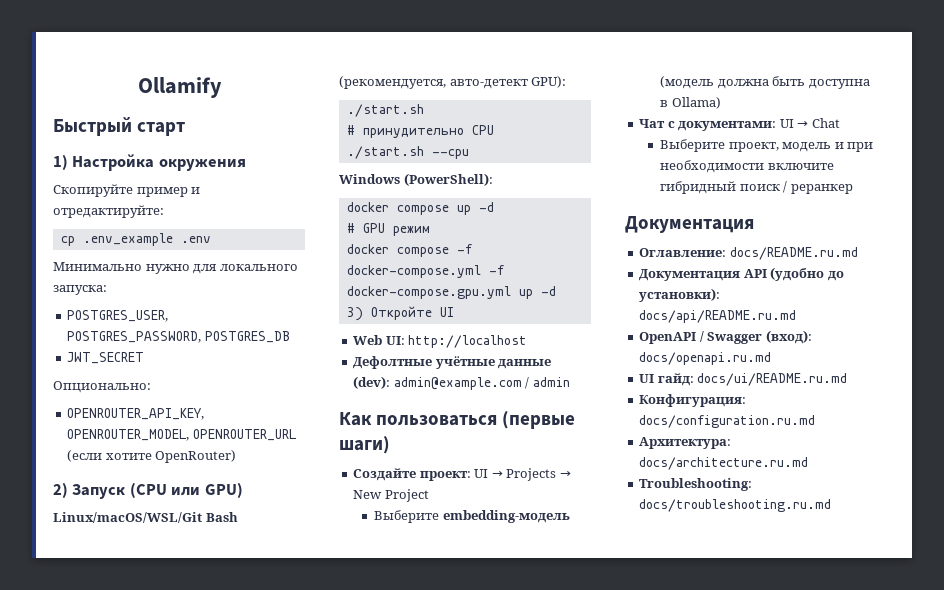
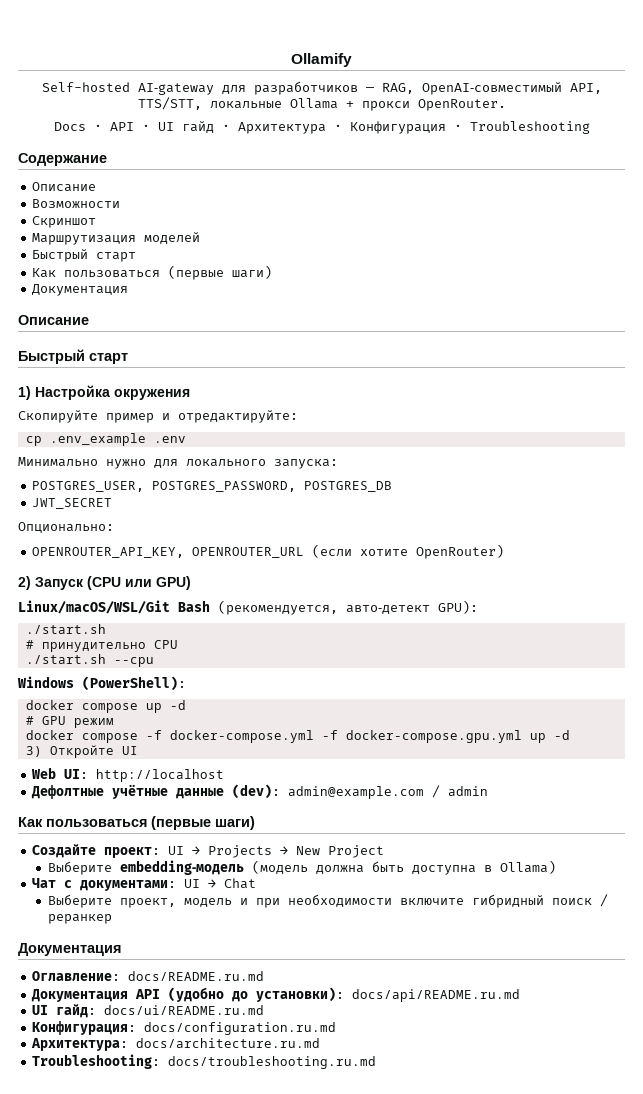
+ Self-hosted AI‑gateway для разработчиков — RAG, OpenAI‑совместимый API, TTS/STT, локальные Ollama + прокси OpenRouter.
+ Docs · API · UI гайд · Архитектура · Конфигурация · Troubleshooting
+ Содержание
+ Описание
+ Возможности
+ Скриншот
+ Маршрутизация моделей
+ Быстрый старт
+ Как пользоваться (первые шаги)
+ Документация
+ Описание
- OPENROUTER_API_KEY, OPENROUTER_MODEL, OPENROUTER_URL (если хотите OpenRouter)
+ OPENROUTER_API_KEY, OPENROUTER_URL (если хотите OpenRouter)
- OpenAPI / Swagger (вход): docs/openapi.ru.md

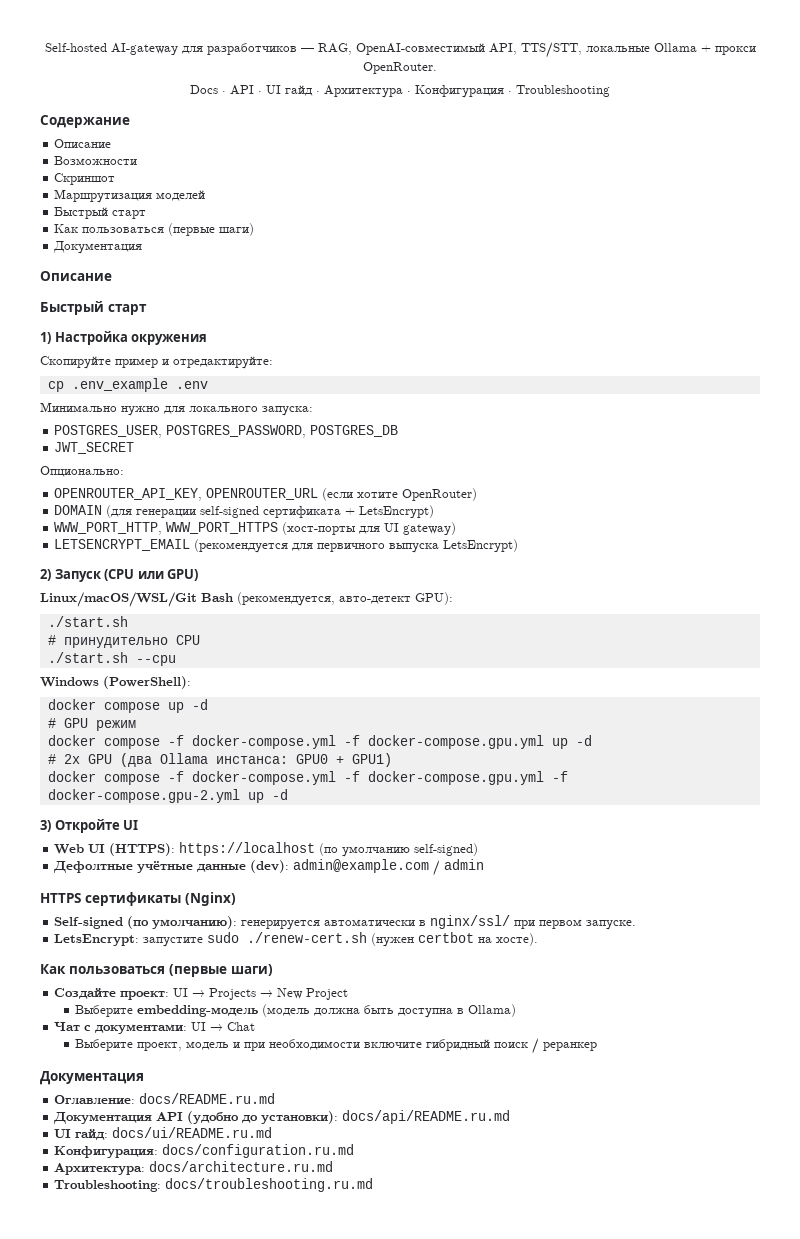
- Ollamify
+ DOMAIN (для генерации self-signed сертификата + LetsEncrypt)
+ WWW_PORT_HTTP, WWW_PORT_HTTPS (хост-порты для UI gateway)
+ LETSENCRYPT_EMAIL (рекомендуется для первичного выпуска LetsEncrypt)
+ # 2x GPU (два Ollama инстанса: GPU0 + GPU1)
+ docker compose -f docker-compose.yml -f docker-compose.gpu.yml -f docker-compose.gpu-2.yml up -d
  3) Откройте UI
- Web UI: http://localhost
+ Web UI (HTTPS): https://localhost (по умолчанию self-signed)
+ HTTPS сертификаты (Nginx)
+ Self-signed (по умолчанию): генерируется автоматически в nginx/ssl/ при первом запуске.
+ LetsEncrypt: запустите sudo ./renew-cert.sh (нужен certbot на хосте).

